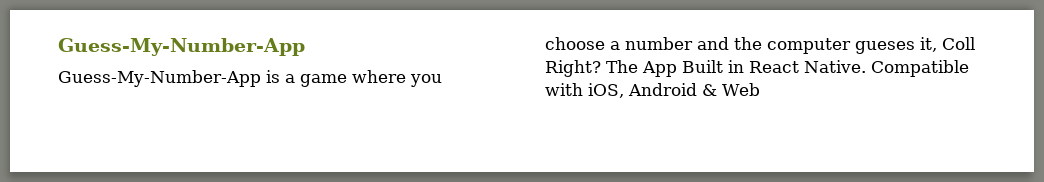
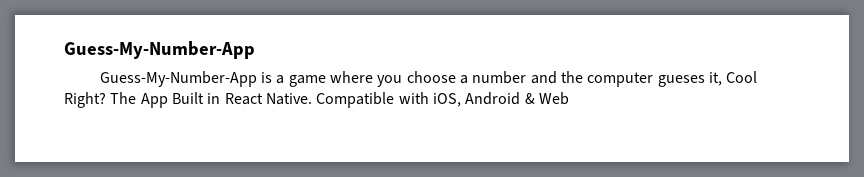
- Guess-My-Number-App is a game where you choose a number and the computer gueses it, Coll Right?
+ Guess-My-Number-App is a game where you choose a number and the computer gueses it, Cool Right?

